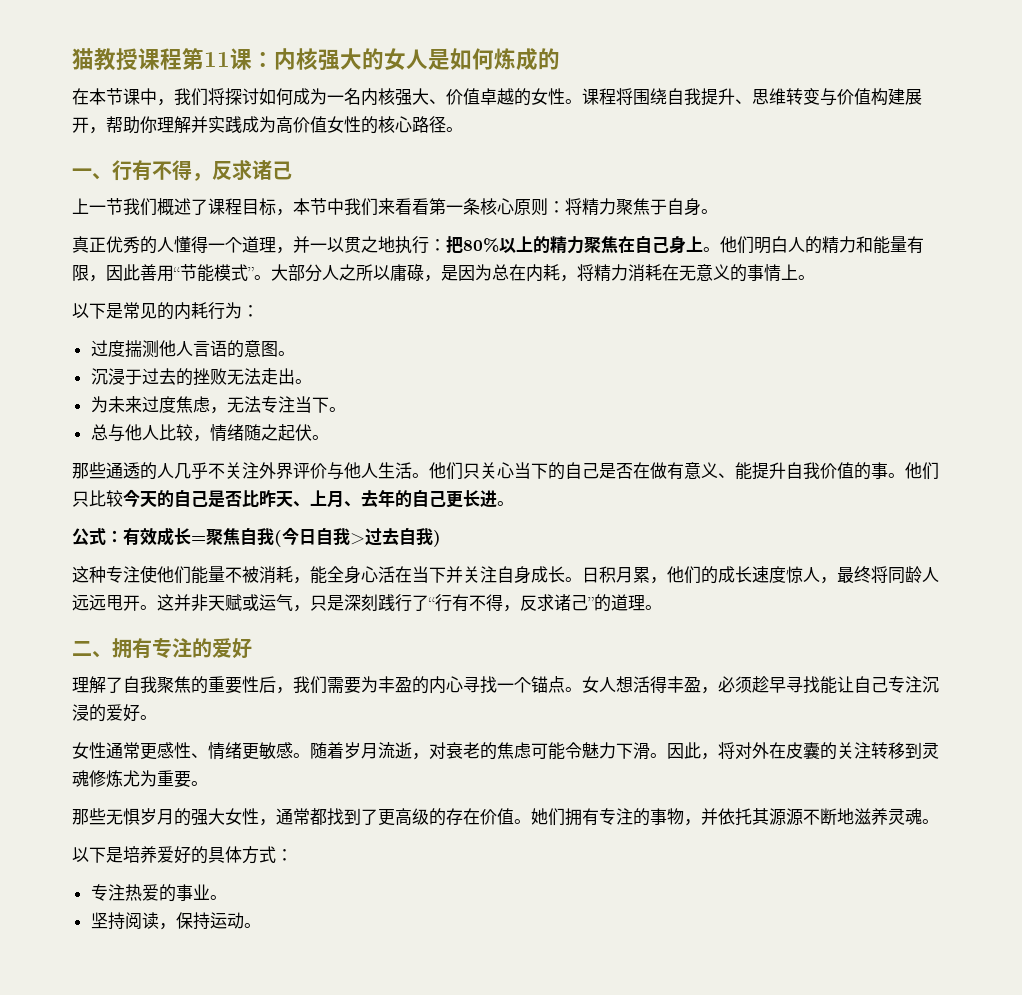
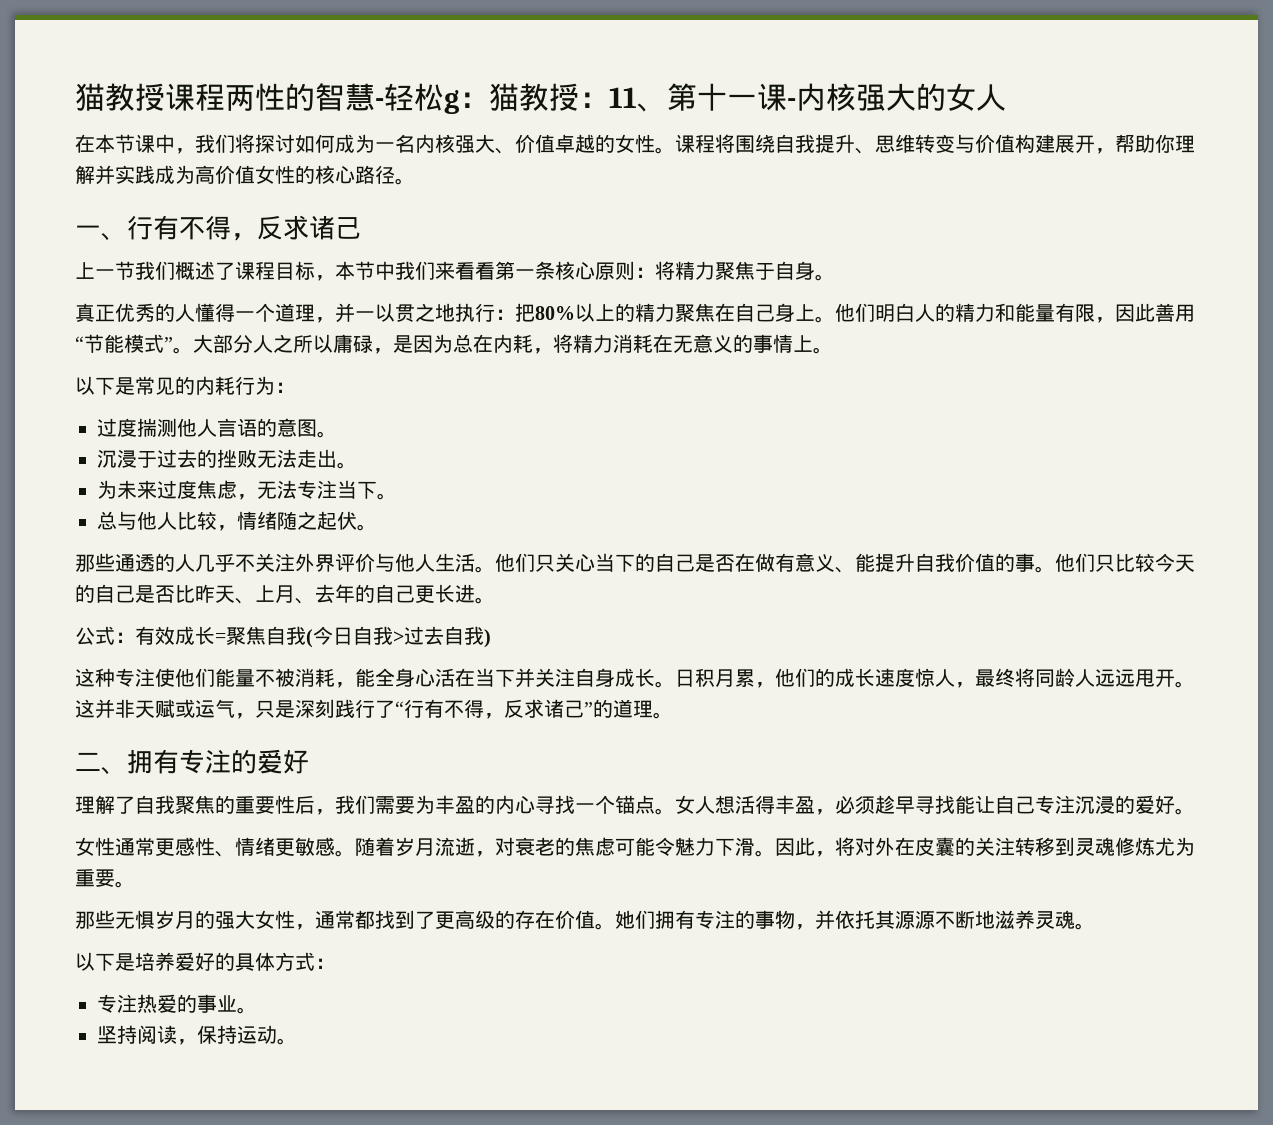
- 猫教授课程第11课：内核强大的女人是如何炼成的
+ 猫教授课程两性的智慧-轻松g：猫教授：11、第十一课-内核强大的女人

